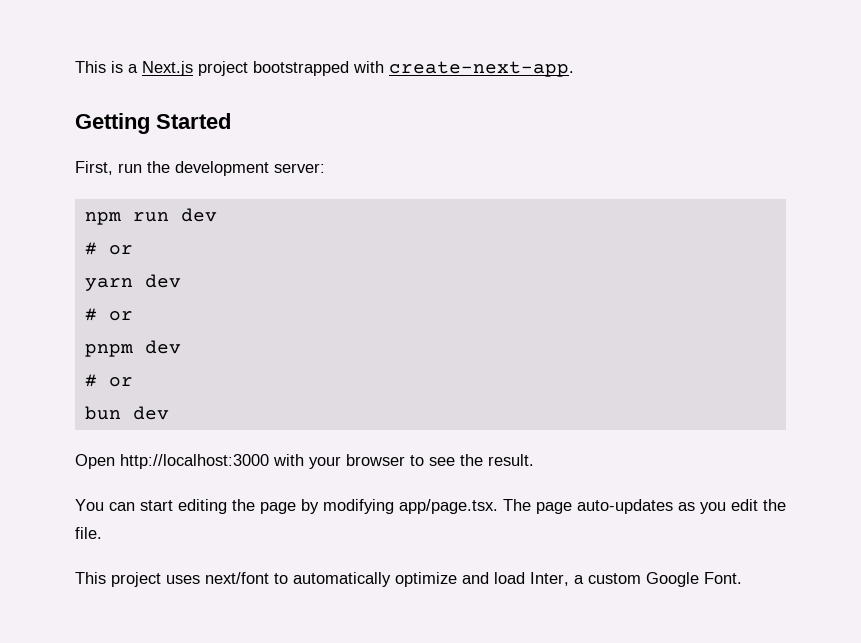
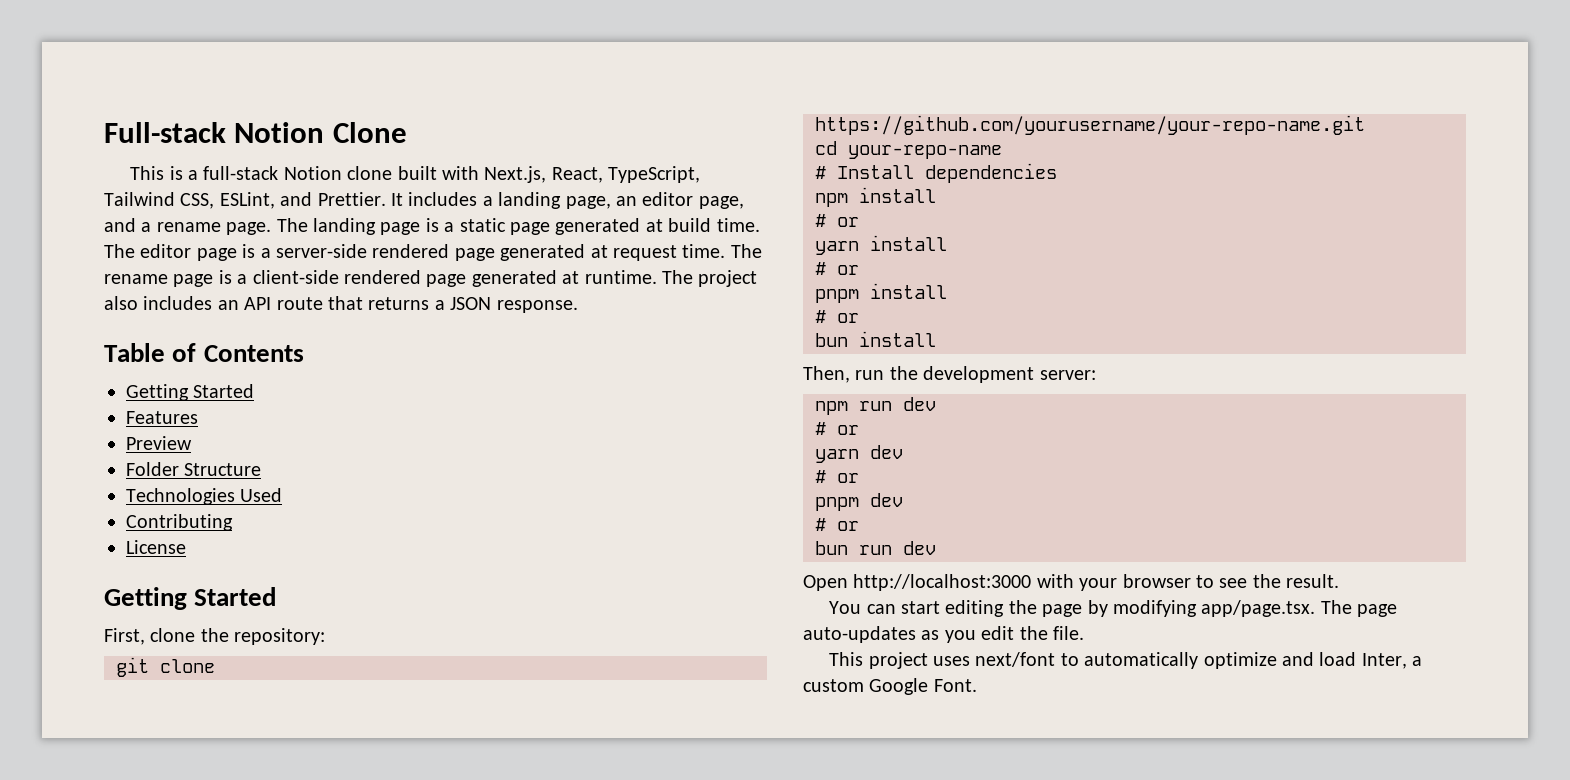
- This is a Next.js project bootstrapped with create-next-app.
+ Full-stack Notion Clone
+ This is a full-stack Notion clone built with Next.js, React, TypeScript, Tailwind CSS, ESLint, and Prettier. It includes a landing page, an editor page, and a rename page. The landing page is a static page generated at build time. The editor page is a server-side rendered page generated at request time. The rename page is a client-side rendered page generated at runtime. The project also includes an API route that returns a JSON response.
+ Table of Contents
  Getting Started
- First, run the development server:
+ Features
+ Preview
+ Folder Structure
+ Technologies Used
+ Contributing
+ License
+ Getting Started
+ First, clone the repository:
+ git clone https://github.com/yourusername/your-repo-name.git
+ cd your-repo-name
+ # Install dependencies
+ npm install
+ # or
+ yarn install
+ # or
+ pnpm install
+ # or
+ bun install
+ Then, run the development server:
- bun dev
+ bun run dev

